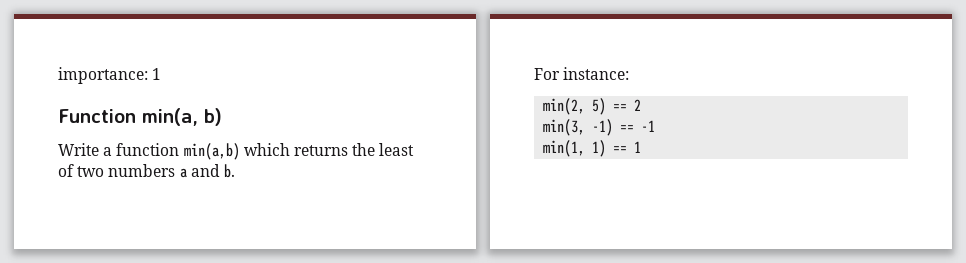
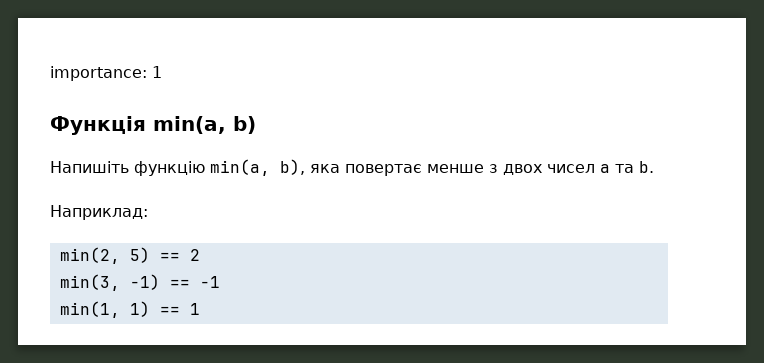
- Function min(a, b)
+ Функція min(a, b)
- Write a function min(a,b) which returns the least of two numbers a and b.
+ Напишіть функцію min(a, b), яка повертає менше з двох чисел a та b.
- For instance:
+ Наприклад:

